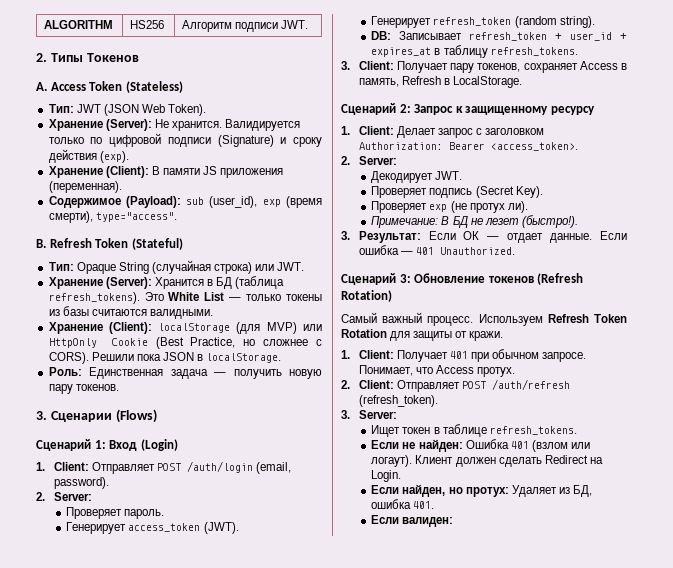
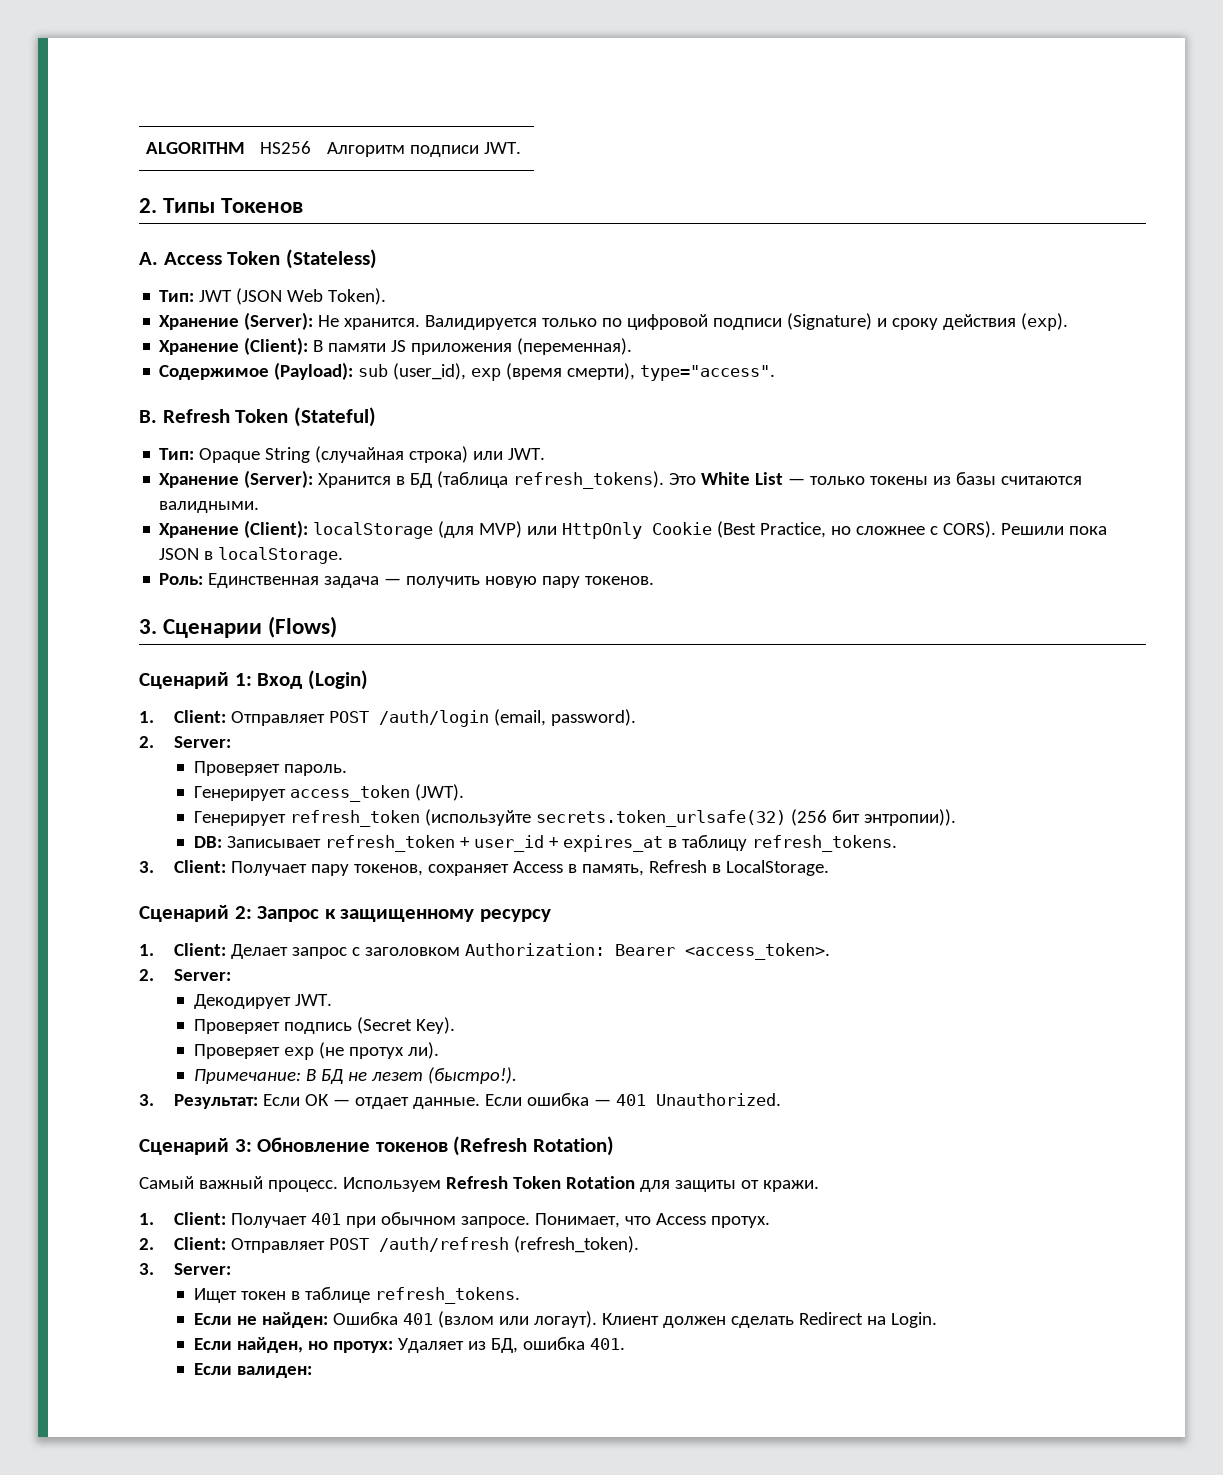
- Генерирует refresh_token (random string).
+ Генерирует refresh_token (используйте secrets.token_urlsafe(32) (256 бит энтропии)).

